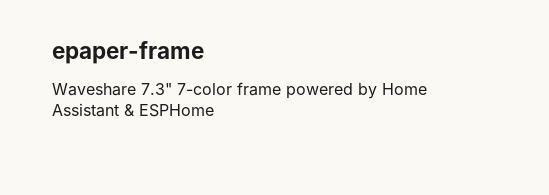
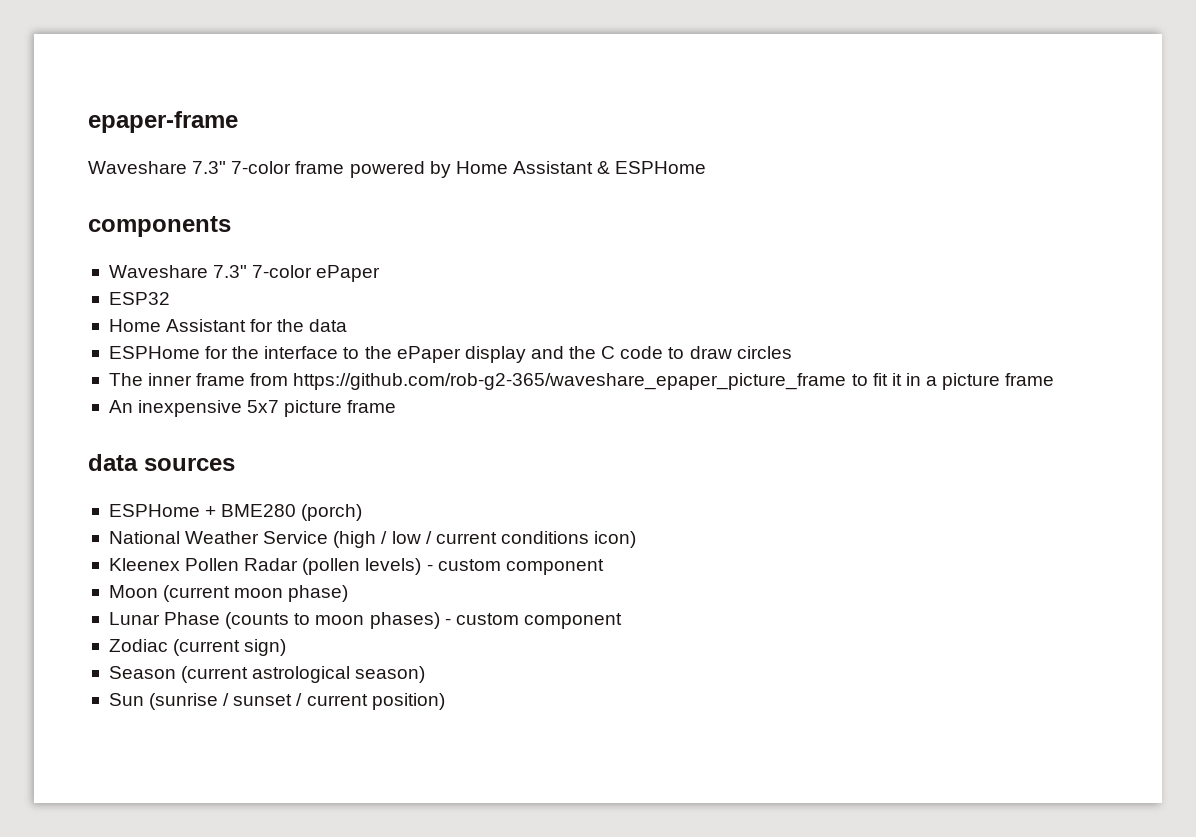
+ components
+ Waveshare 7.3" 7-color ePaper
+ ESP32
+ Home Assistant for the data
+ ESPHome for the interface to the ePaper display and the C code to draw circles
+ The inner frame from https://github.com/rob-g2-365/waveshare_epaper_picture_frame to fit it in a picture frame
+ An inexpensive 5x7 picture frame
+ data sources
+ ESPHome + BME280 (porch)
+ National Weather Service (high / low / current conditions icon)
+ Kleenex Pollen Radar (pollen levels) - custom component
+ Moon (current moon phase)
+ Lunar Phase (counts to moon phases) - custom component
+ Zodiac (current sign)
+ Season (current astrological season)
+ Sun (sunrise / sunset / current position)

